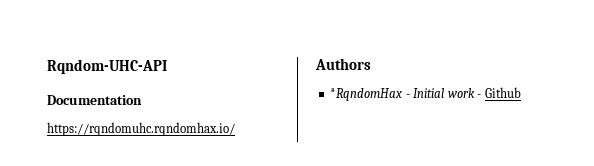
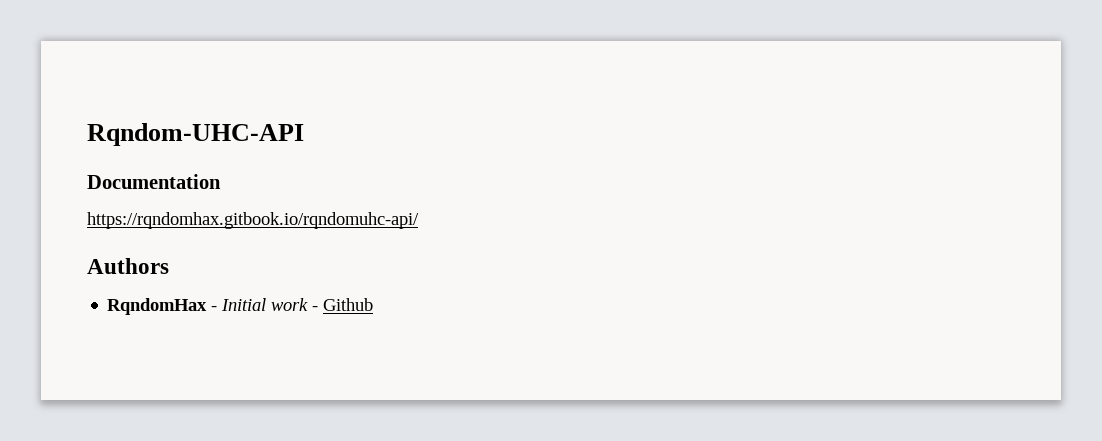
- https://rqndomuhc.rqndomhax.io/
+ https://rqndomhax.gitbook.io/rqndomuhc-api/
- *RqndomHax - Initial work - Github
+ RqndomHax - Initial work - Github

